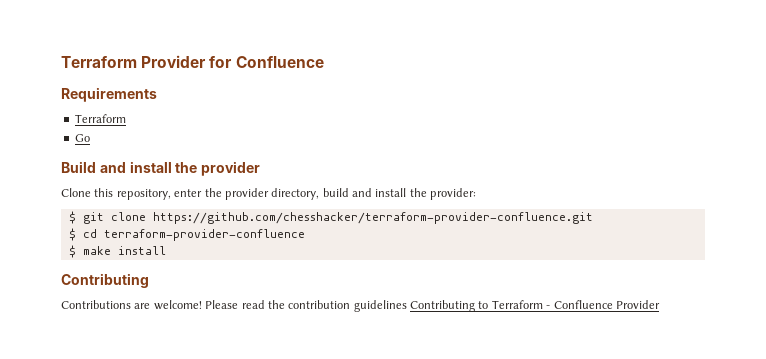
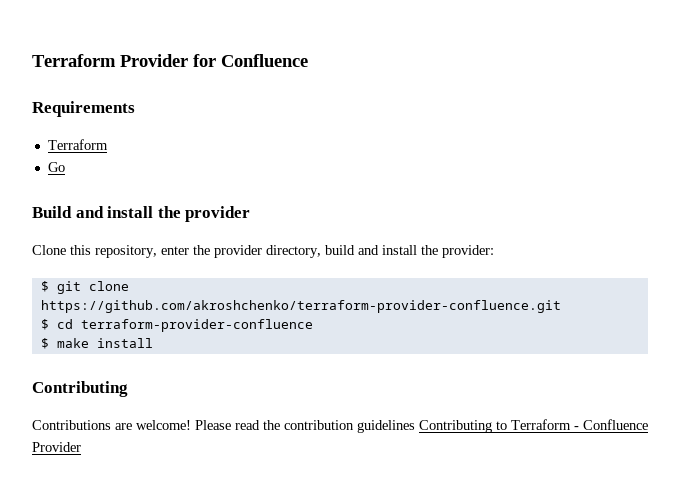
- $ git clone https://github.com/chesshacker/terraform-provider-confluence.git
+ $ git clone https://github.com/akroshchenko/terraform-provider-confluence.git

